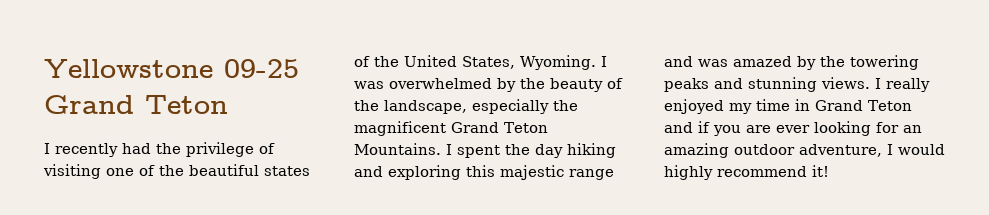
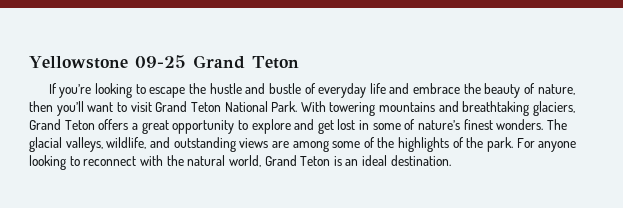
- I recently had the privilege of visiting one of the beautiful states of the United States, Wyoming. I was overwhelmed by the beauty of the landscape, especially the magnificent Grand Teton Mountains. I spent the day hiking and exploring this majestic range and was amazed by the towering peaks and stunning views. I really enjoyed my time in Grand Teton and if you are ever looking for an amazing outdoor adventure, I would highly recommend it!
+ If you’re looking to escape the hustle and bustle of everyday life and embrace the beauty of nature, then you’ll want to visit Grand Teton National Park. With towering mountains and breathtaking glaciers, Grand Teton offers a great opportunity to explore and get lost in some of nature’s finest wonders. The glacial valleys, wildlife, and outstanding views are among some of the highlights of the park. For anyone looking to reconnect with the natural world, Grand Teton is an ideal destination.

